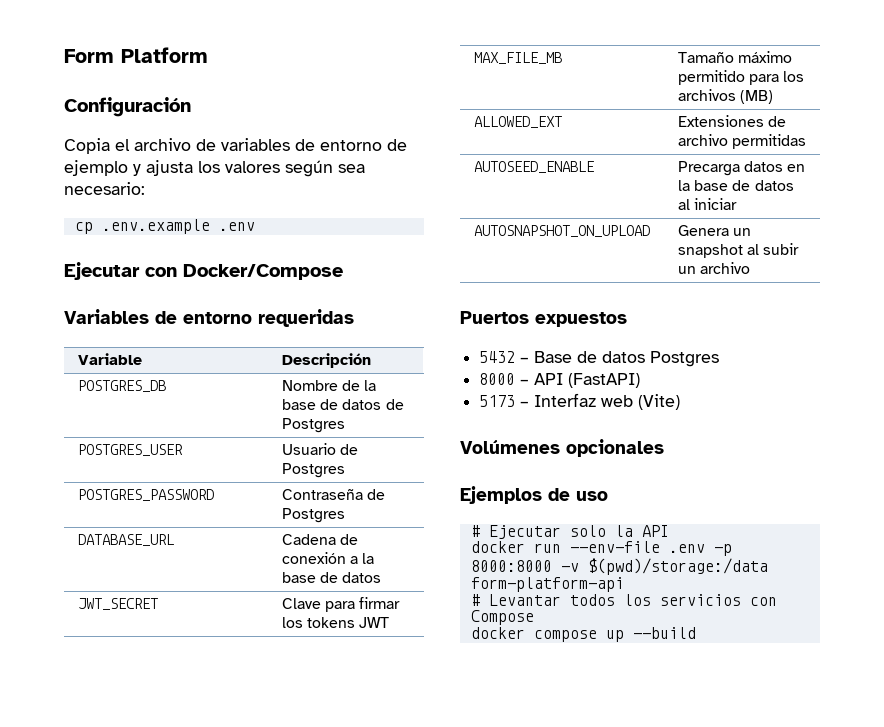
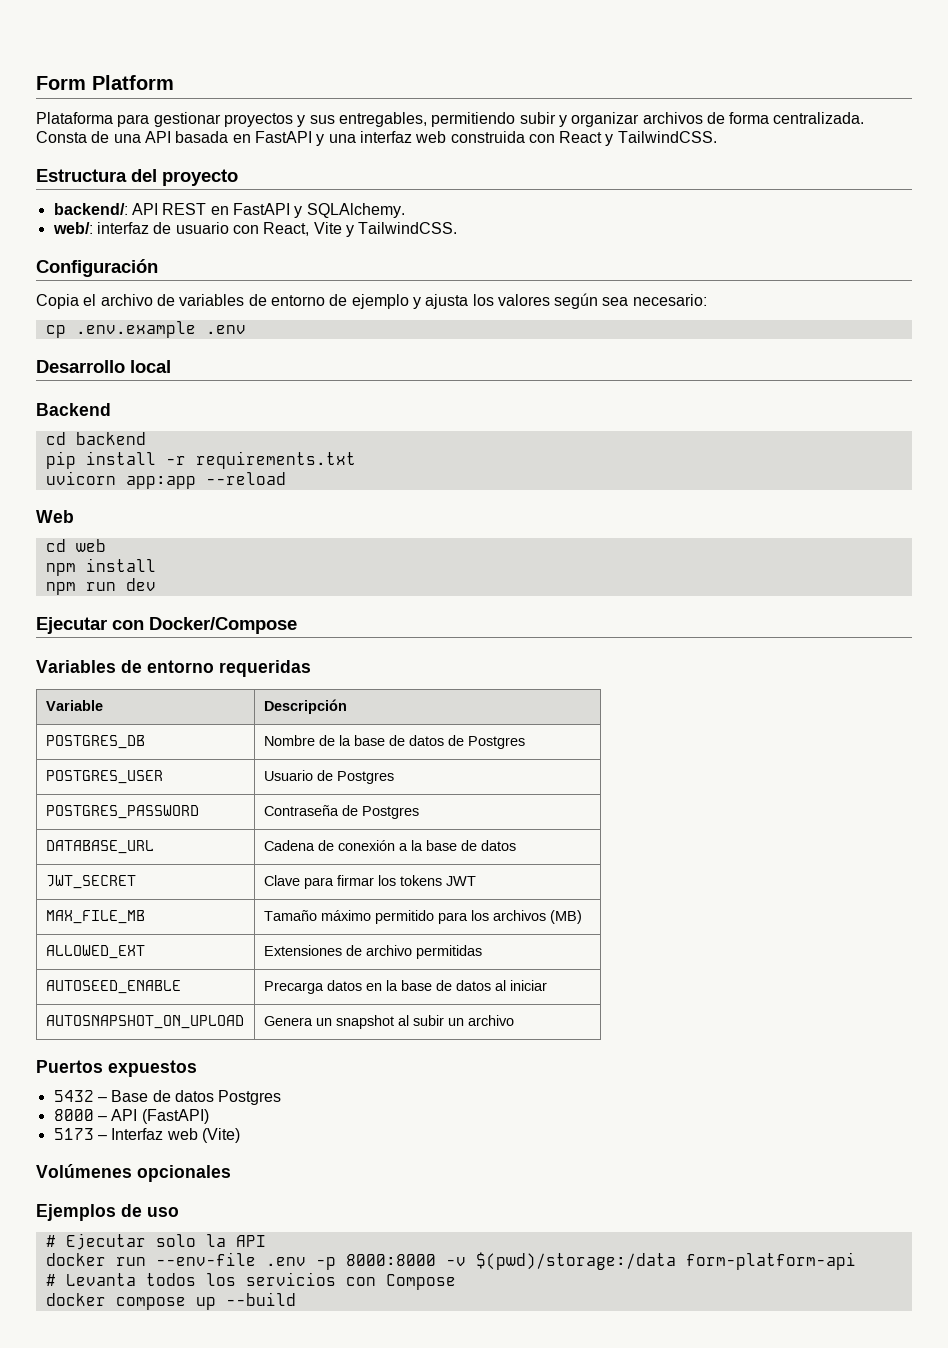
+ Plataforma para gestionar proyectos y sus entregables, permitiendo subir y organizar archivos de forma centralizada. Consta de una API basada en FastAPI y una interfaz web construida con React y TailwindCSS.
+ Estructura del proyecto
+ backend/: API REST en FastAPI y SQLAlchemy.
+ web/: interfaz de usuario con React, Vite y TailwindCSS.
+ Desarrollo local
+ Backend
+ cd backend
+ pip install -r requirements.txt
+ uvicorn app:app --reload
+ Web
+ cd web
+ npm install
+ npm run dev
- # Levantar todos los servicios con Compose
+ # Levanta todos los servicios con Compose

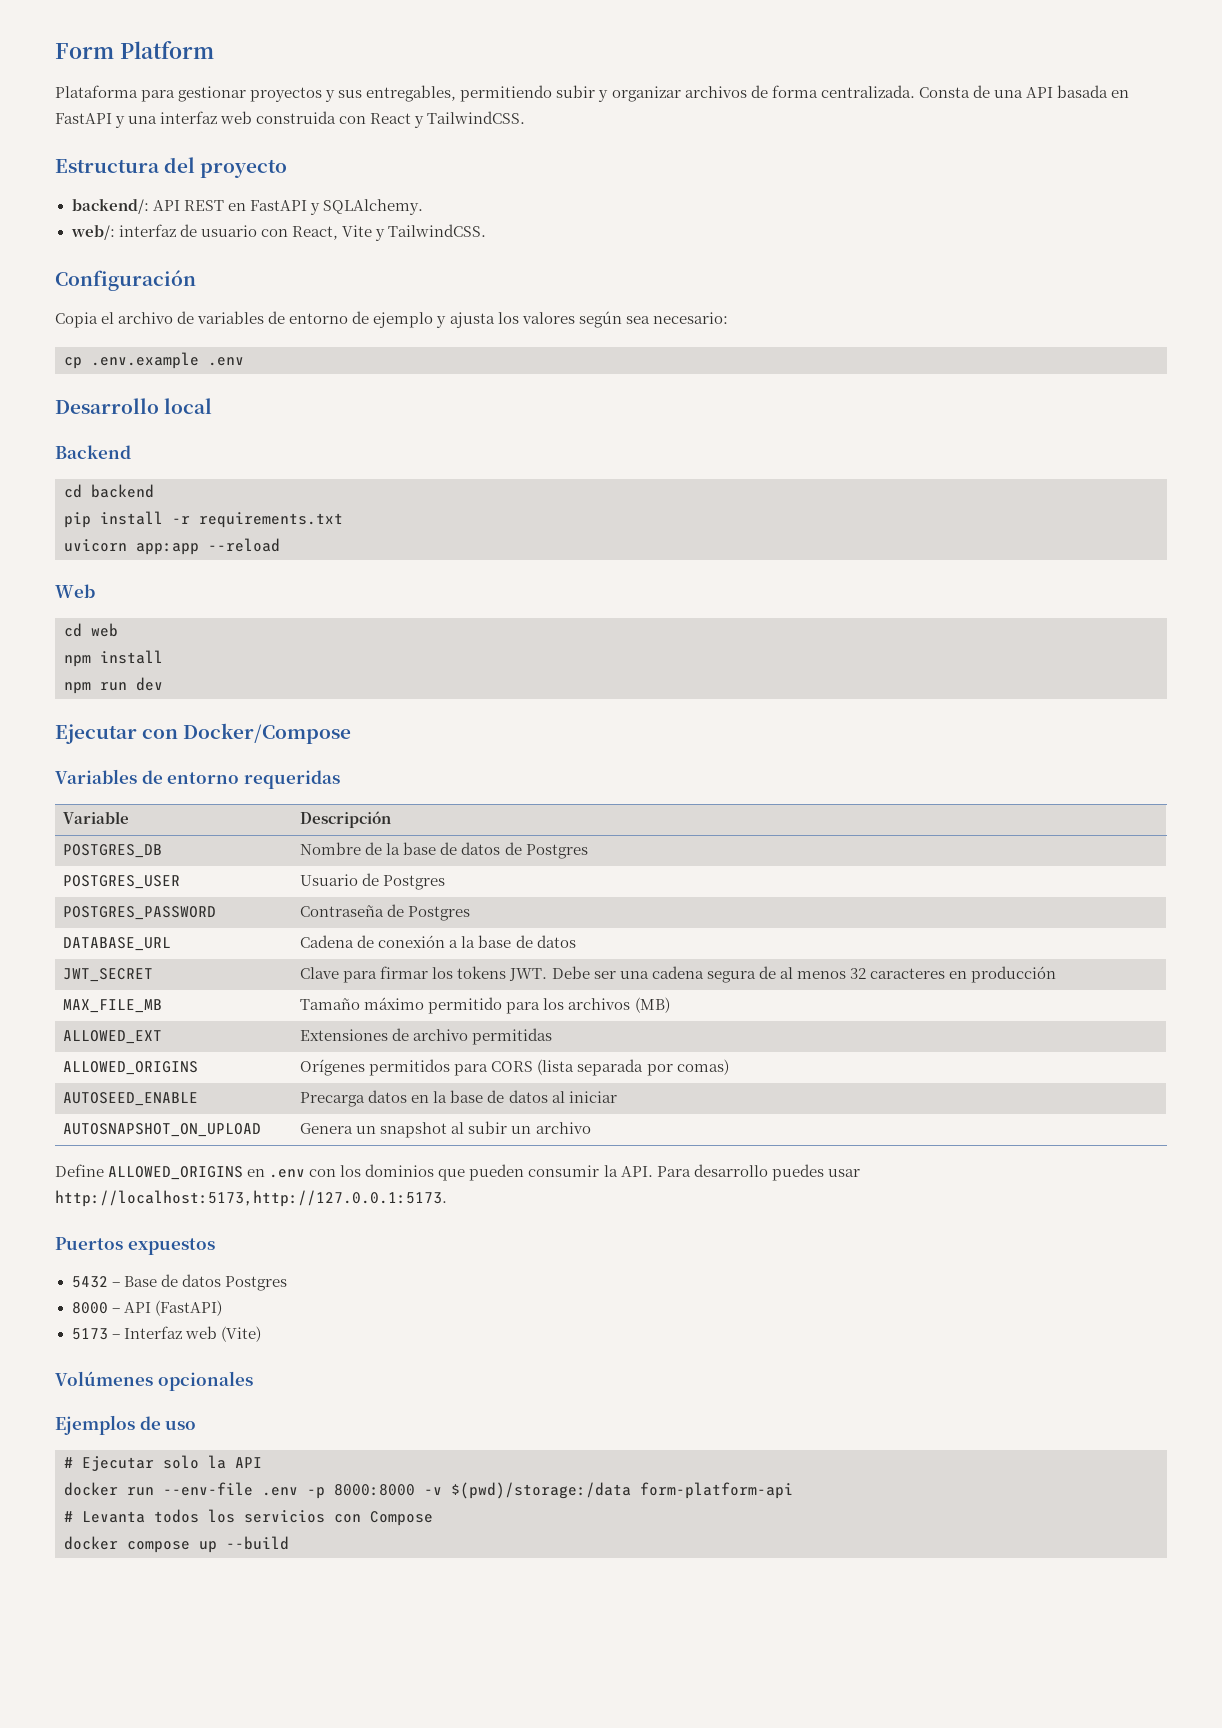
- JWT_SECRET | Clave para firmar los tokens JWT
+ JWT_SECRET | Clave para firmar los tokens JWT. Debe ser una cadena segura de al menos 32 caracteres en producción
+ ALLOWED_ORIGINS | Orígenes permitidos para CORS (lista separada por comas)
+ Define ALLOWED_ORIGINS en .env con los dominios que pueden consumir la API. Para desarrollo puedes usar http://localhost:5173,http://127.0.0.1:5173.

